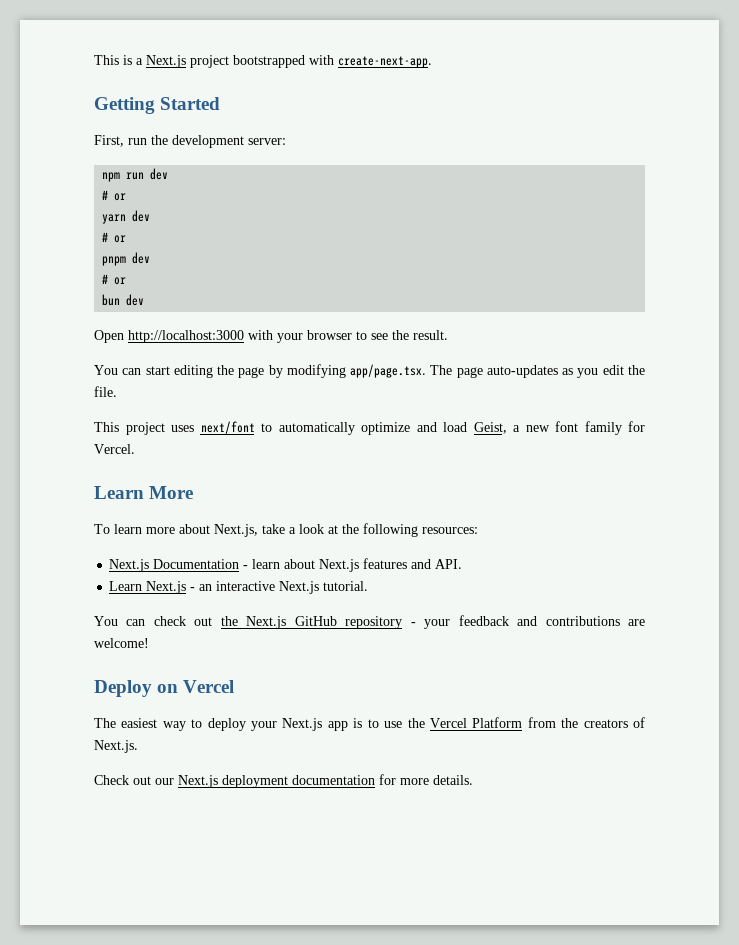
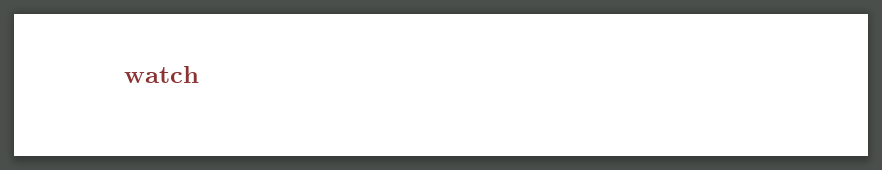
- This is a Next.js project bootstrapped with create-next-app.
- Getting Started
- First, run the development server:
- npm run dev
- # or
- yarn dev
- # or
- pnpm dev
- # or
- bun dev
- Open http://localhost:3000 with your browser to see the result.
- You can start editing the page by modifying app/page.tsx. The page auto-updates as you edit the file.
- This project uses next/font to automatically optimize and load Geist, a new font family for Vercel.
- Learn More
- To learn more about Next.js, take a look at the following resources:
- Next.js Documentation - learn about Next.js features and API.
- Learn Next.js - an interactive Next.js tutorial.
- You can check out the Next.js GitHub repository - your feedback and contributions are welcome!
- Deploy on Vercel
- The easiest way to deploy your Next.js app is to use the Vercel Platform from the creators of Next.js.
- Check out our Next.js deployment documentation for more details.
+ watch

